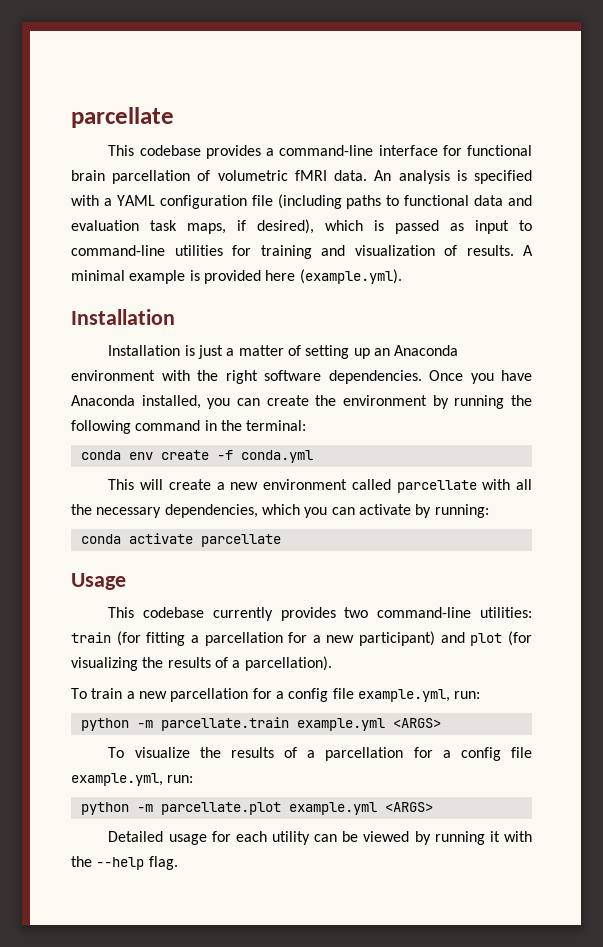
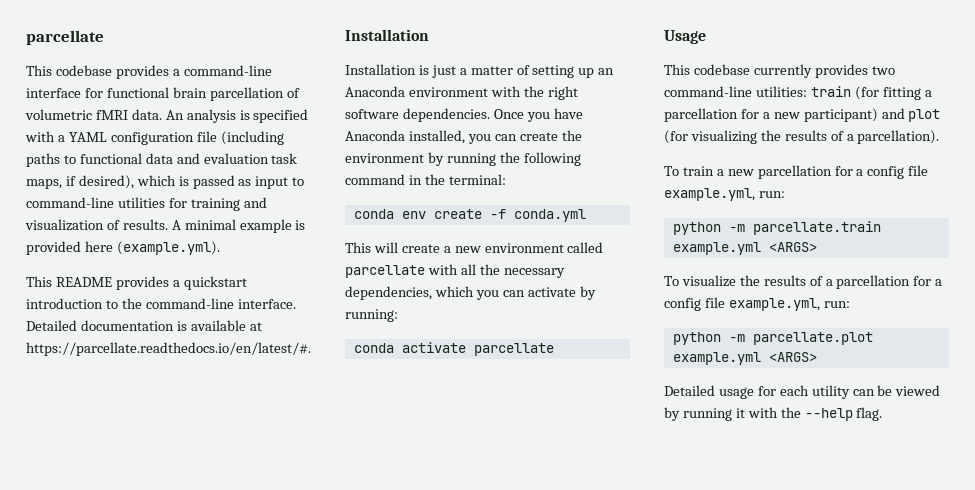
+ This README provides a quickstart introduction to the command-line interface. Detailed documentation is available at https://parcellate.readthedocs.io/en/latest/#.

